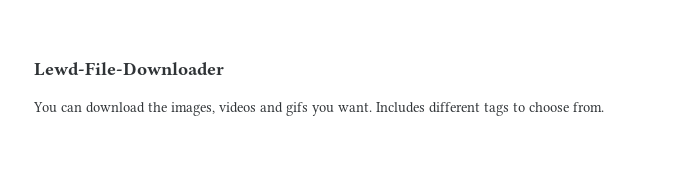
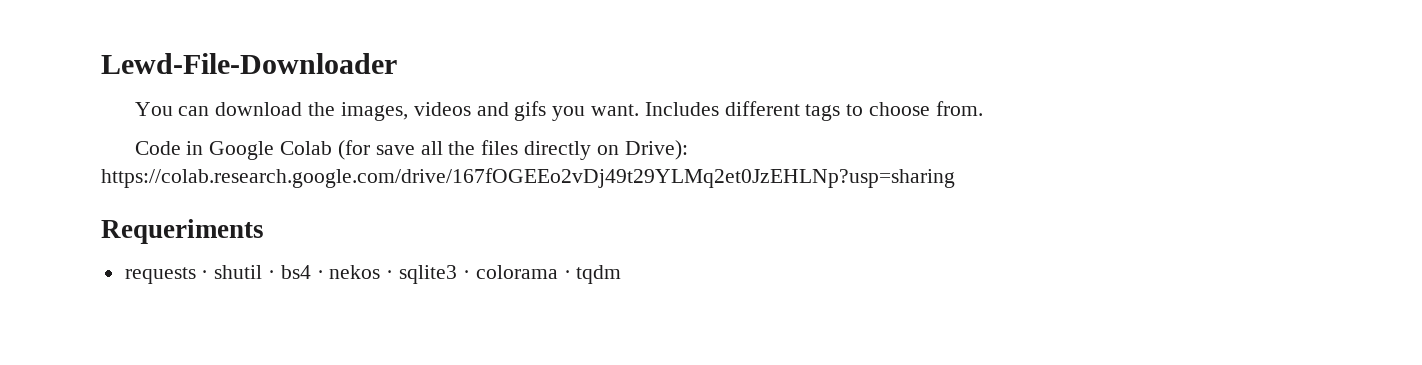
+ Code in Google Colab (for save all the files directly on Drive): https://colab.research.google.com/drive/167fOGEEo2vDj49t29YLMq2et0JzEHLNp?usp=sharing
+ Requeriments
+ requests · shutil · bs4 · nekos · sqlite3 · colorama · tqdm

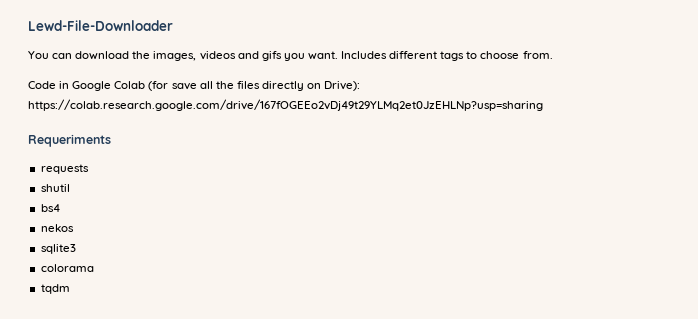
- requests · shutil · bs4 · nekos · sqlite3 · colorama · tqdm
+ requests
+ shutil
+ bs4
+ nekos
+ sqlite3
+ colorama
+ tqdm

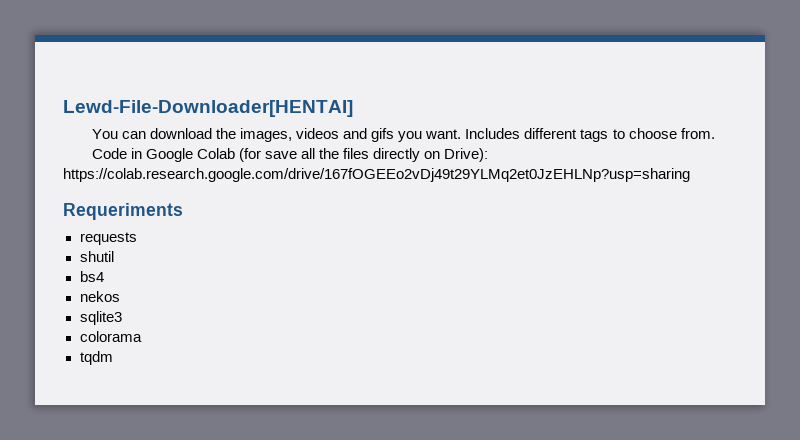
- Lewd-File-Downloader
+ Lewd-File-Downloader[HENTAI]

